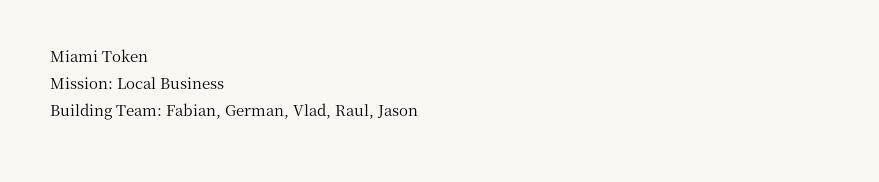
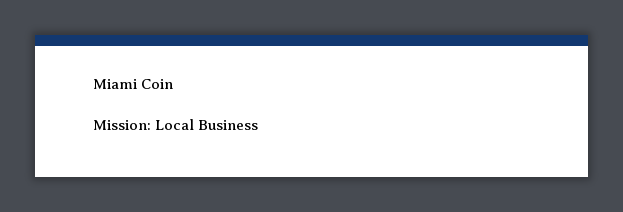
- Miami Token
+ Miami Coin
- Building Team: Fabian, German, Vlad, Raul, Jason

